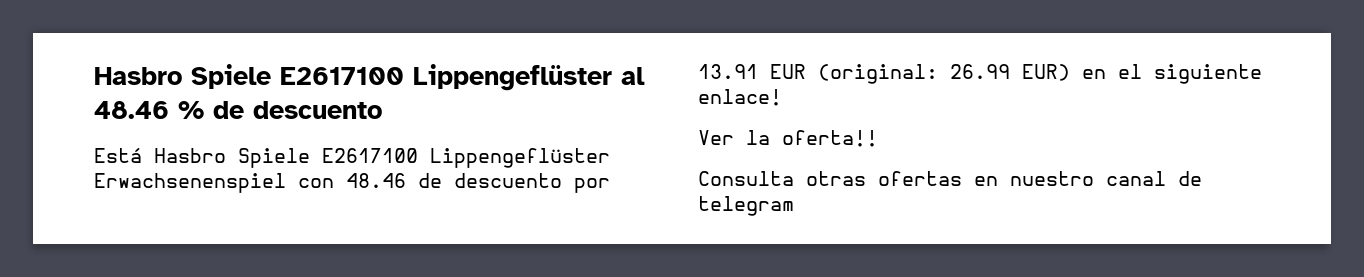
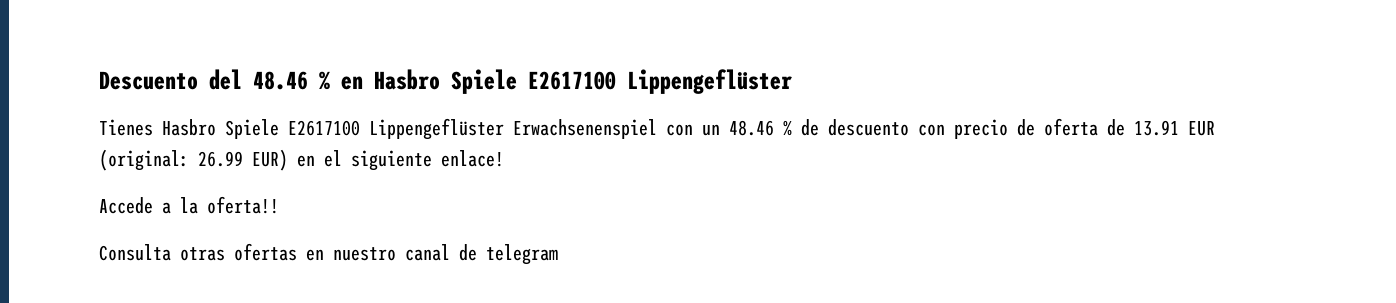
- Hasbro Spiele E2617100 Lippengeflüster al 48.46 % de descuento
- Está Hasbro Spiele E2617100 Lippengeflüster Erwachsenenspiel con 48.46 de descuento por 13.91 EUR (original: 26.99 EUR) en el siguiente enlace!
+ Descuento del 48.46 % en Hasbro Spiele E2617100 Lippengeflüster
+ Tienes Hasbro Spiele E2617100 Lippengeflüster Erwachsenenspiel con un 48.46 % de descuento con precio de oferta de 13.91 EUR (original: 26.99 EUR) en el siguiente enlace!
- Ver la oferta!!
+ Accede a la oferta!!

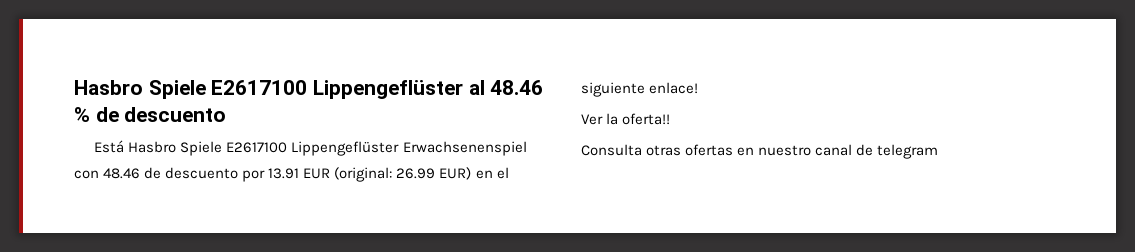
- Descuento del 48.46 % en Hasbro Spiele E2617100 Lippengeflüster
- Tienes Hasbro Spiele E2617100 Lippengeflüster Erwachsenenspiel con un 48.46 % de descuento con precio de oferta de 13.91 EUR (original: 26.99 EUR) en el siguiente enlace!
+ Hasbro Spiele E2617100 Lippengeflüster al 48.46 % de descuento
+ Está Hasbro Spiele E2617100 Lippengeflüster Erwachsenenspiel con 48.46 de descuento por 13.91 EUR (original: 26.99 EUR) en el siguiente enlace!
- Accede a la oferta!!
+ Ver la oferta!!

